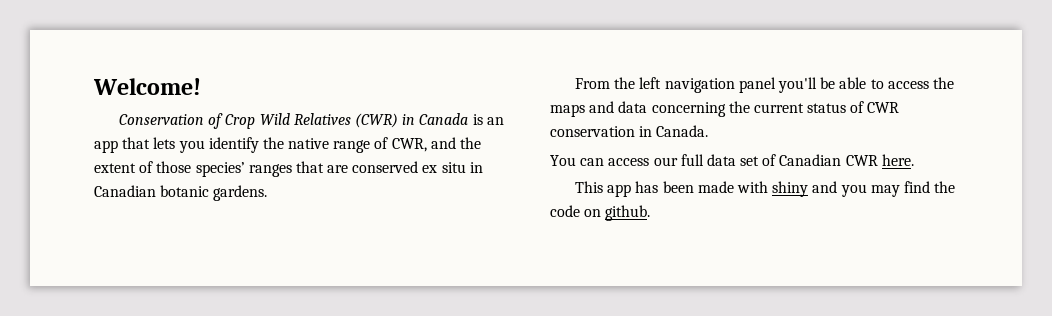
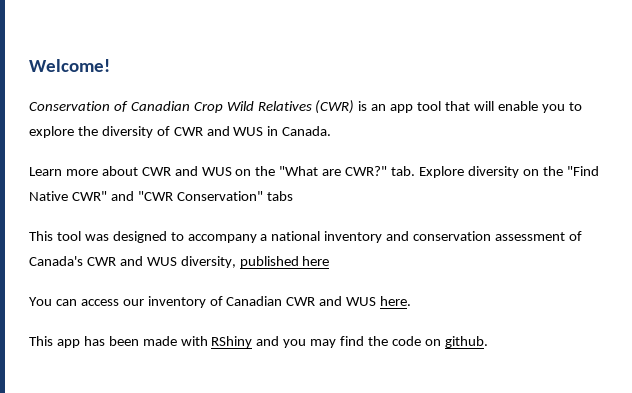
- Conservation of Crop Wild Relatives (CWR) in Canada is an app that lets you identify the native range of CWR, and the extent of those species’ ranges that are conserved ex situ in Canadian botanic gardens.
- From the left navigation panel you'll be able to access the maps and data concerning the current status of CWR conservation in Canada.
+ Conservation of Canadian Crop Wild Relatives (CWR) is an app tool that will enable you to explore the diversity of CWR and WUS in Canada.
+ Learn more about CWR and WUS on the "What are CWR?" tab. Explore diversity on the "Find Native CWR" and "CWR Conservation" tabs
+ This tool was designed to accompany a national inventory and conservation assessment of Canada's CWR and WUS diversity, published here
- You can access our full data set of Canadian CWR here.
+ You can access our inventory of Canadian CWR and WUS here.
- This app has been made with shiny and you may find the code on github.
+ This app has been made with RShiny and you may find the code on github.

